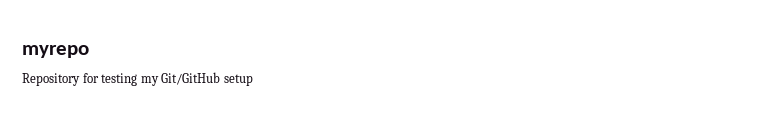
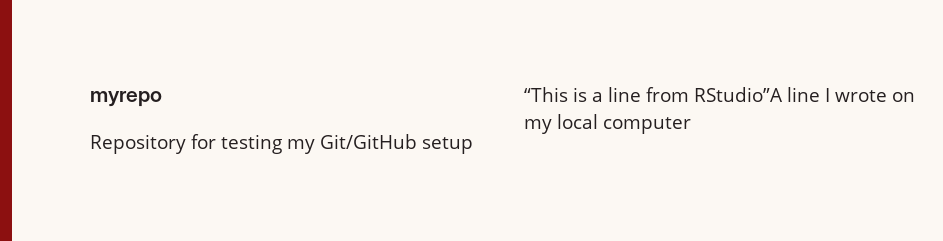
- Repository for testing my Git/GitHub setup
+ Repository for testing my Git/GitHub setup “This is a line from RStudio”A line I wrote on my local computer

